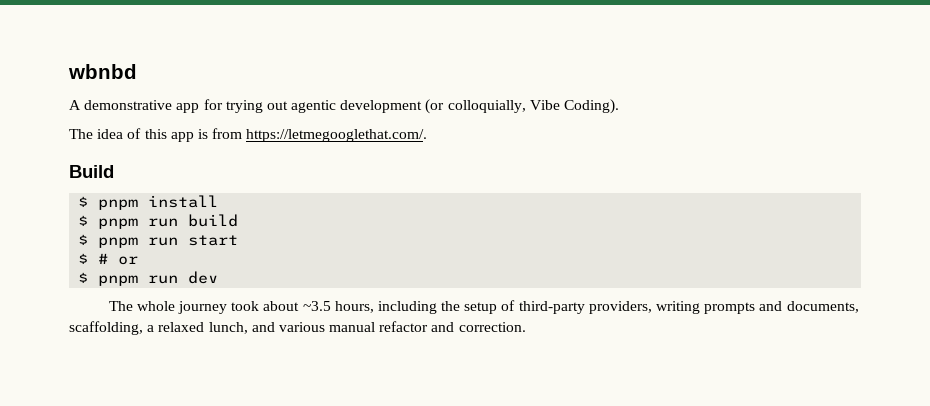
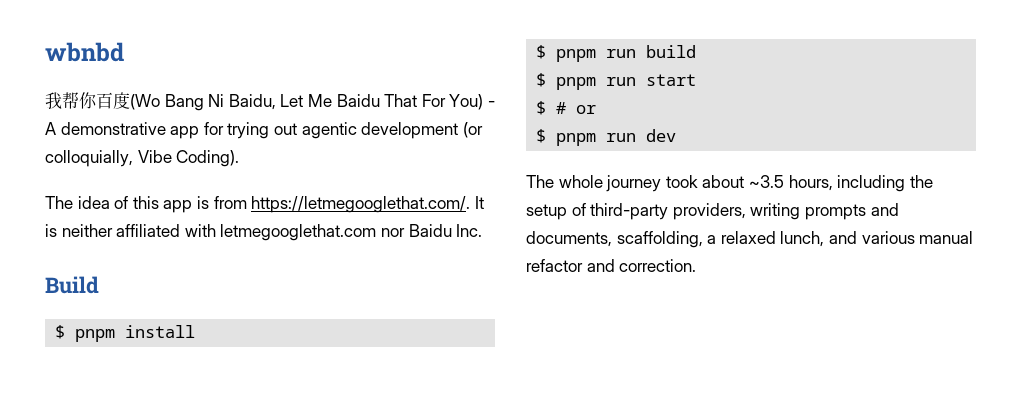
- A demonstrative app for trying out agentic development (or colloquially, Vibe Coding).
+ 我帮你百度(Wo Bang Ni Baidu, Let Me Baidu That For You) - A demonstrative app for trying out agentic development (or colloquially, Vibe Coding).
- The idea of this app is from https://letmegooglethat.com/.
+ The idea of this app is from https://letmegooglethat.com/. It is neither affiliated with letmegooglethat.com nor Baidu Inc.

